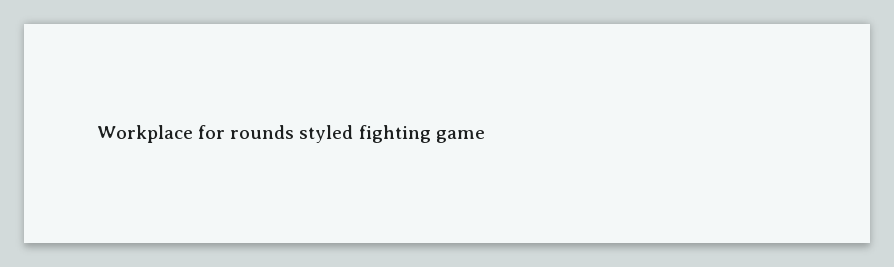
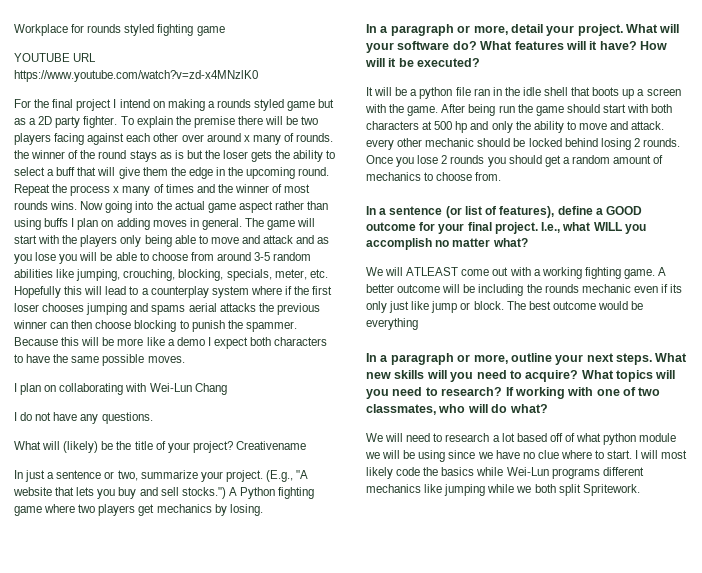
+ YOUTUBE URL https://www.youtube.com/watch?v=zd-x4MNzlK0
+ For the final project I intend on making a rounds styled game but as a 2D party fighter. To explain the premise there will be two players facing against each other over around x many of rounds. the winner of the round stays as is but the loser gets the ability to select a buff that will give them the edge in the upcoming round. Repeat the process x many of times and the winner of most rounds wins. Now going into the actual game aspect rather than using buffs I plan on adding moves in general. The game will start with the players only being able to move and attack and as you lose you will be able to choose from around 3-5 random abilities like jumping, crouching, blocking, specials, meter, etc. Hopefully this will lead to a counterplay system where if the first loser chooses jumping and spams aerial attacks the previous winner can then choose blocking to punish the spammer. Because this will be more like a demo I expect both characters to have the same possible moves.
+ I plan on collaborating with Wei-Lun Chang
+ I do not have any questions.
+ What will (likely) be the title of your project? Creativename
+ In just a sentence or two, summarize your project. (E.g., "A website that lets you buy and sell stocks.") A Python fighting game where two players get mechanics by losing.
+ In a paragraph or more, detail your project. What will your software do? What features will it have? How will it be executed?
+ It will be a python file ran in the idle shell that boots up a screen with the game. After being run the game should start with both characters at 500 hp and only the ability to move and attack. every other mechanic should be locked behind losing 2 rounds. Once you lose 2 rounds you should get a random amount of mechanics to choose from.
+ In a sentence (or list of features), define a GOOD outcome for your final project. I.e., what WILL you accomplish no matter what?
+ We will ATLEAST come out with a working fighting game. A better outcome will be including the rounds mechanic even if its only just like jump or block. The best outcome would be everything
+ In a paragraph or more, outline your next steps. What new skills will you need to acquire? What topics will you need to research? If working with one of two classmates, who will do what?
+ We will need to research a lot based off of what python module we will be using since we have no clue where to start. I will most likely code the basics while Wei-Lun programs different mechanics like jumping while we both split Spritework.

